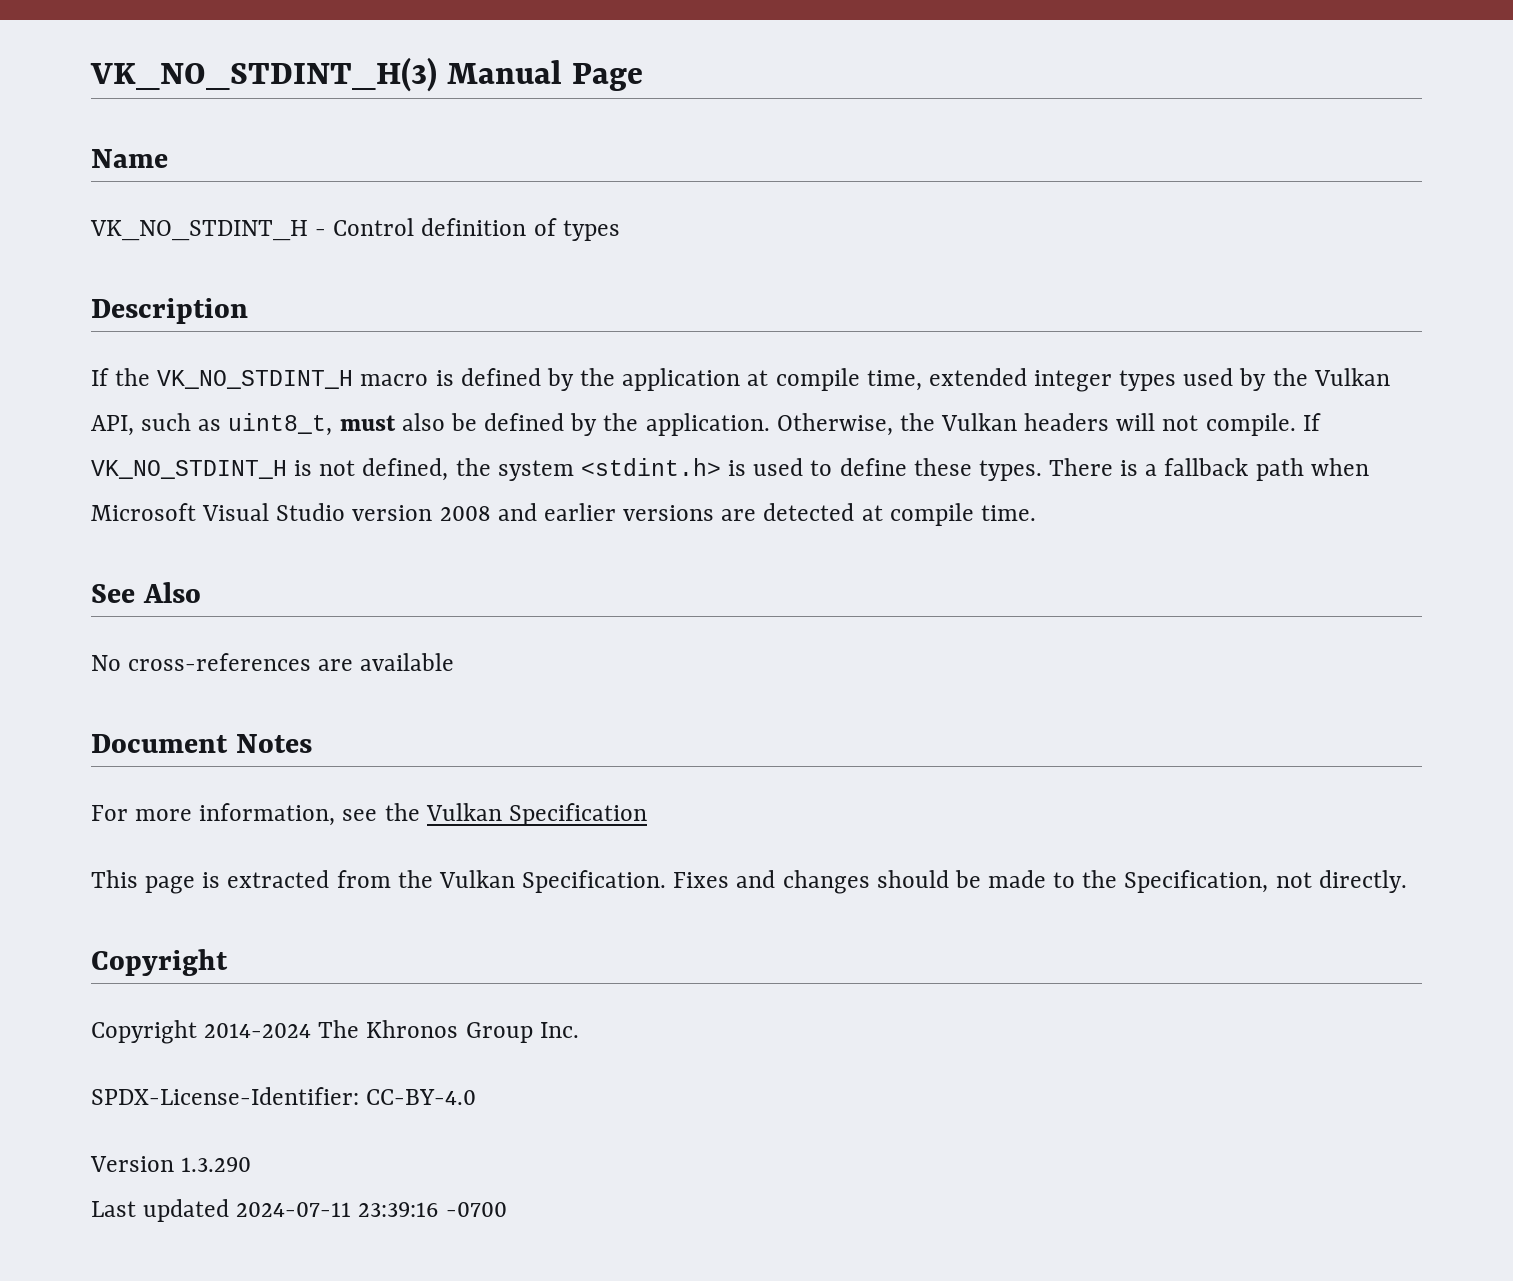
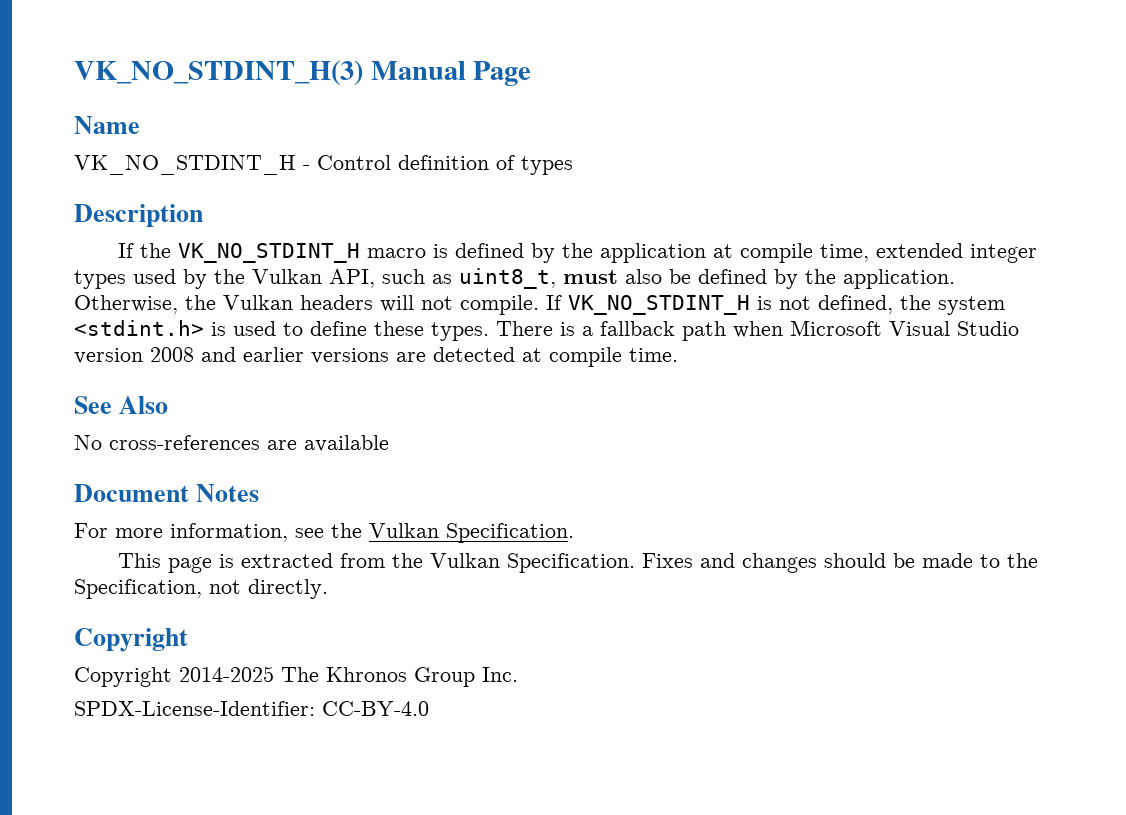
- For more information, see the Vulkan Specification
+ For more information, see the Vulkan Specification.
- Copyright 2014-2024 The Khronos Group Inc.
+ Copyright 2014-2025 The Khronos Group Inc.
- Version 1.3.290
- Last updated 2024-07-11 23:39:16 -0700

